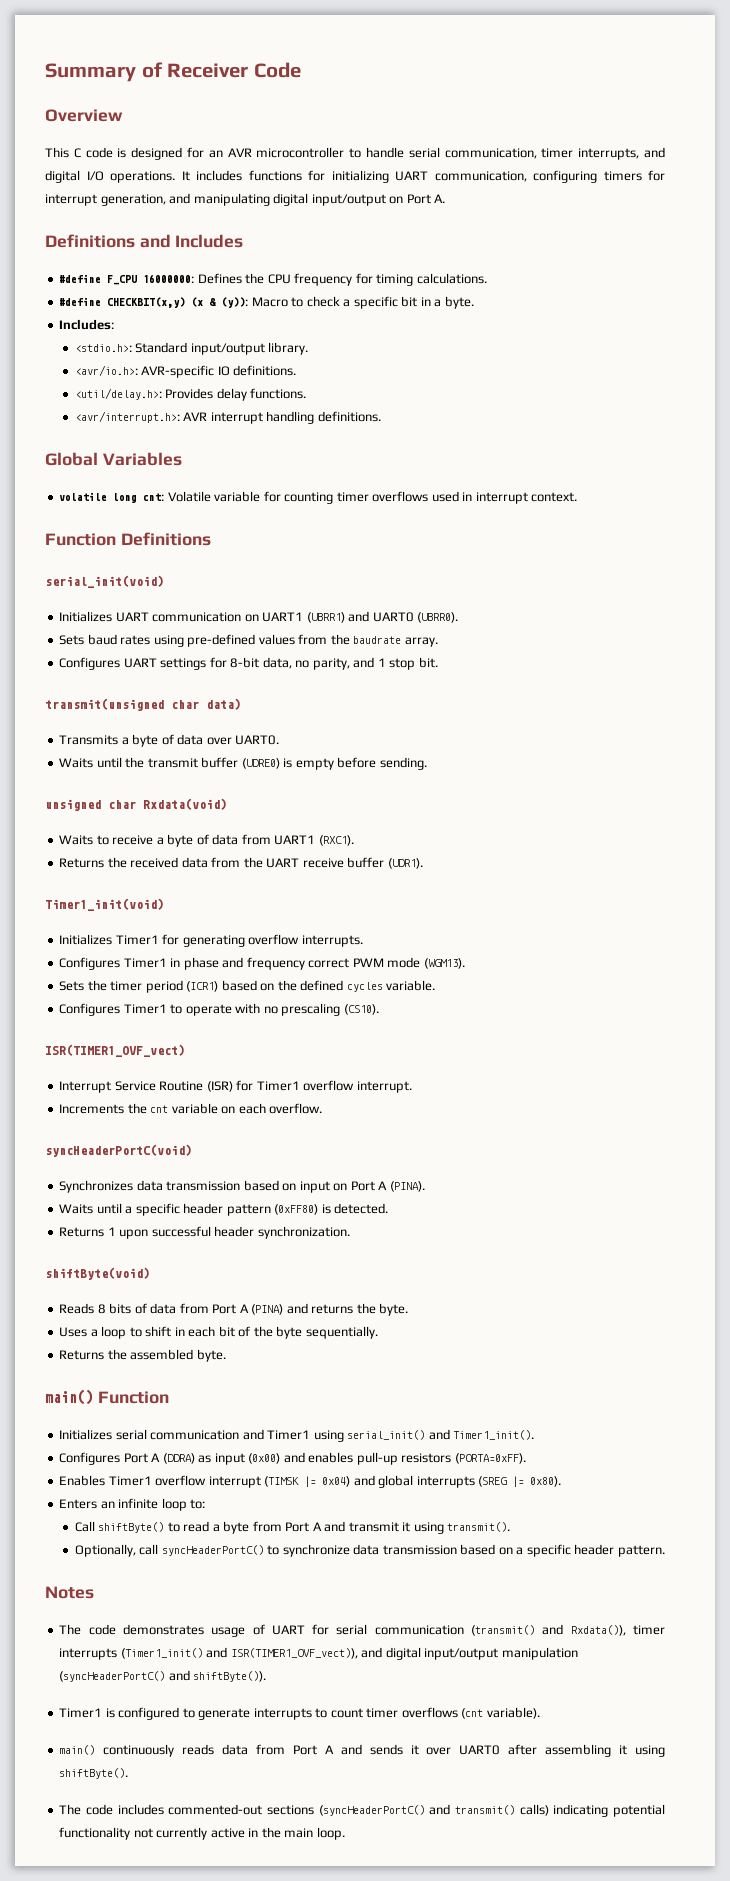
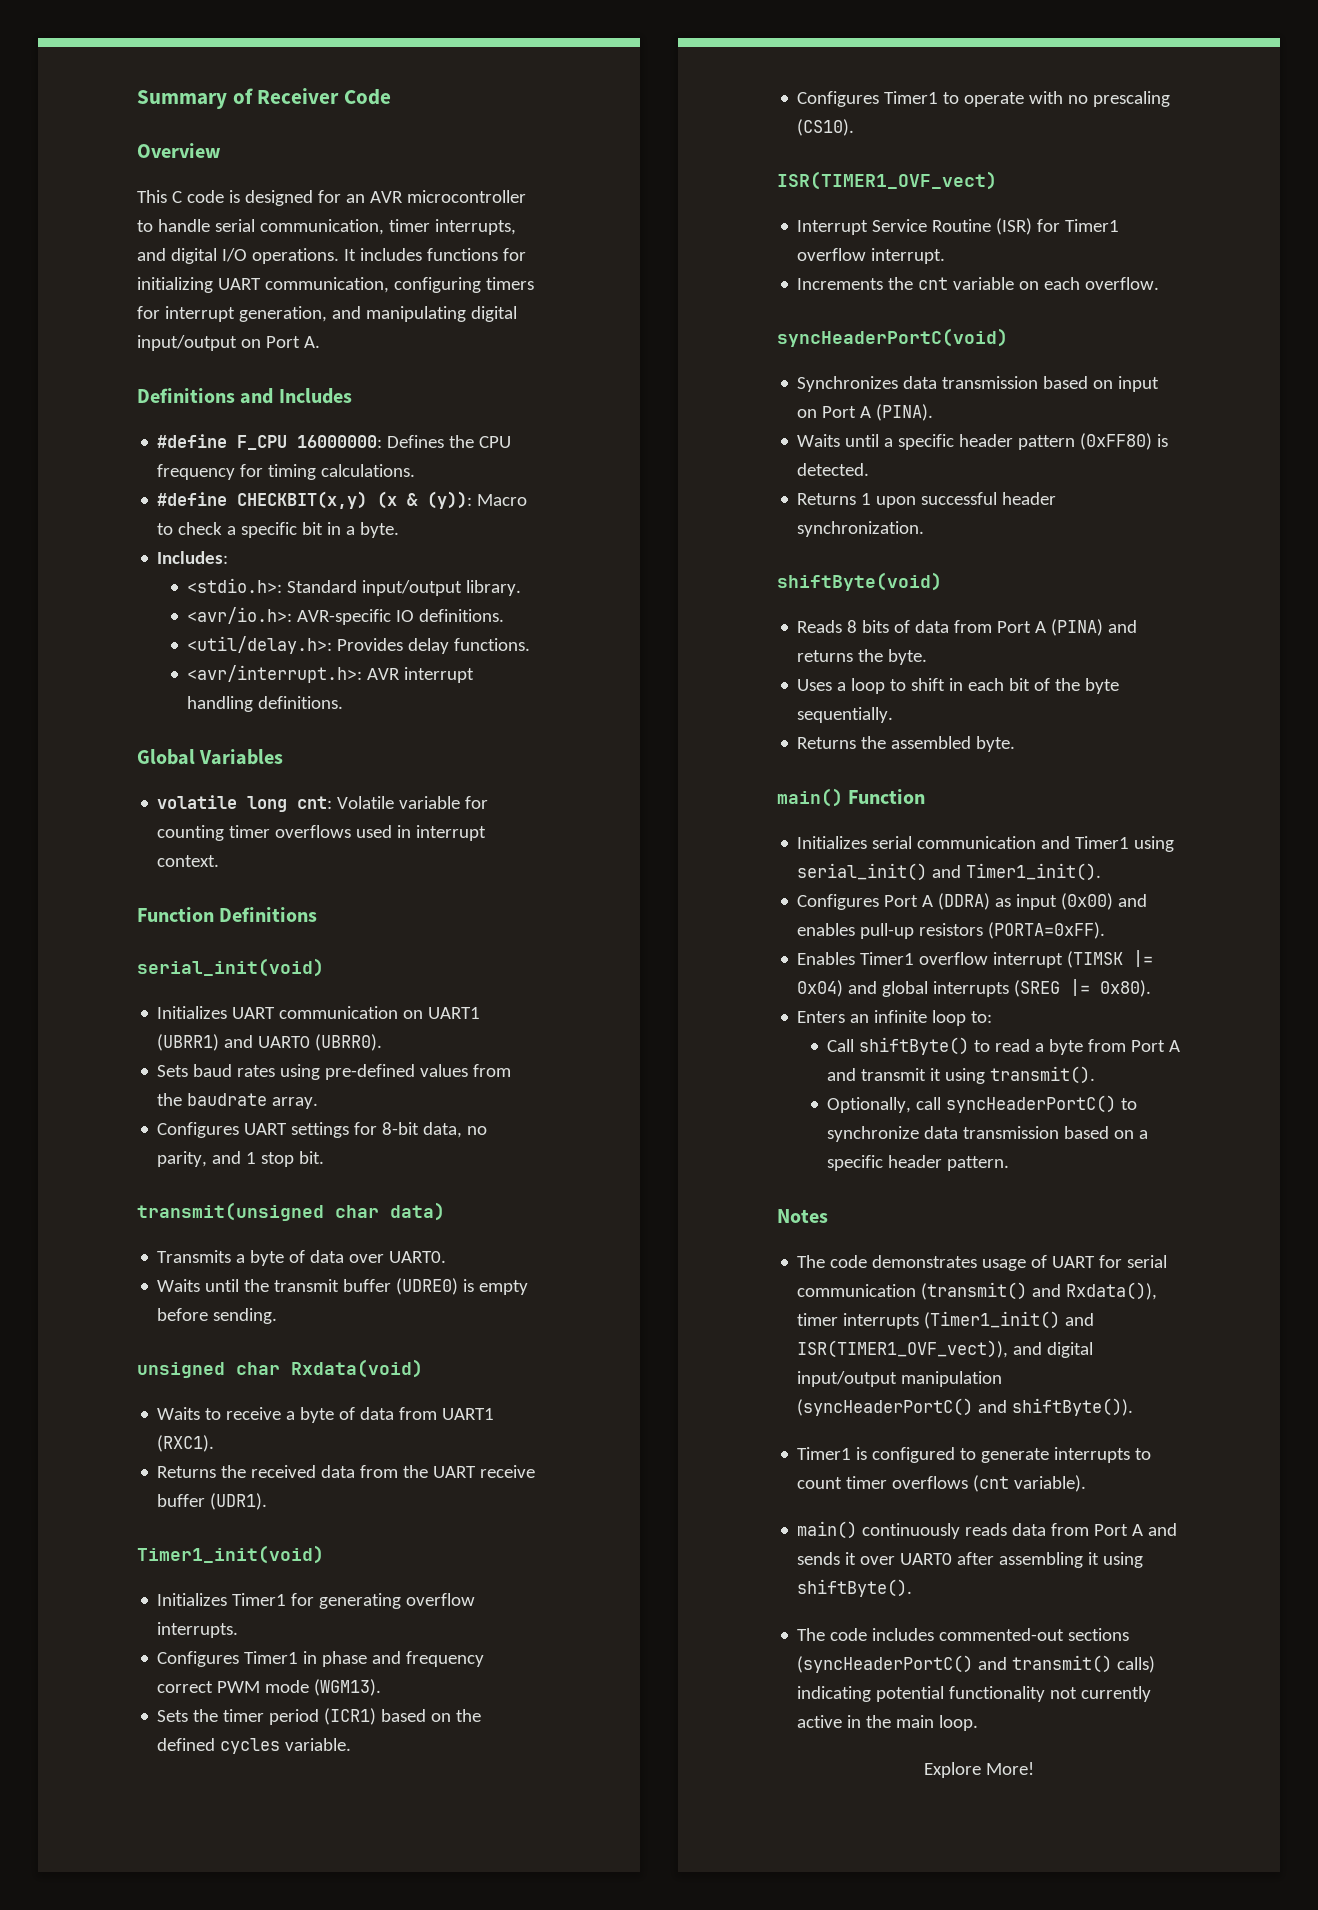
+ Explore More!

